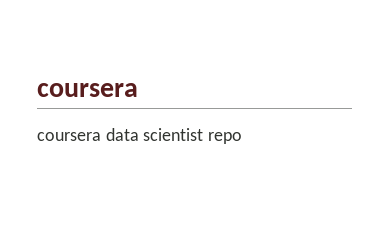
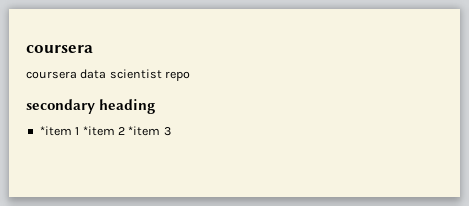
+ secondary heading
+ *item 1 *item 2 *item 3

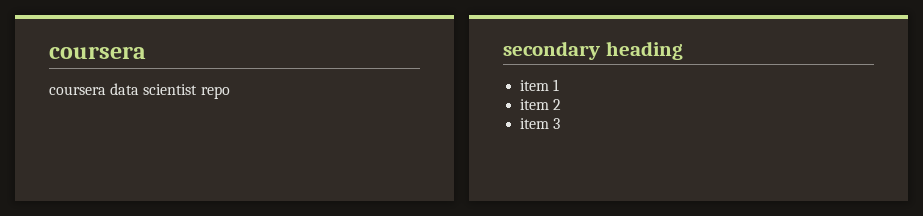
- *item 1 *item 2 *item 3
+ item 1
+ item 2
+ item 3

